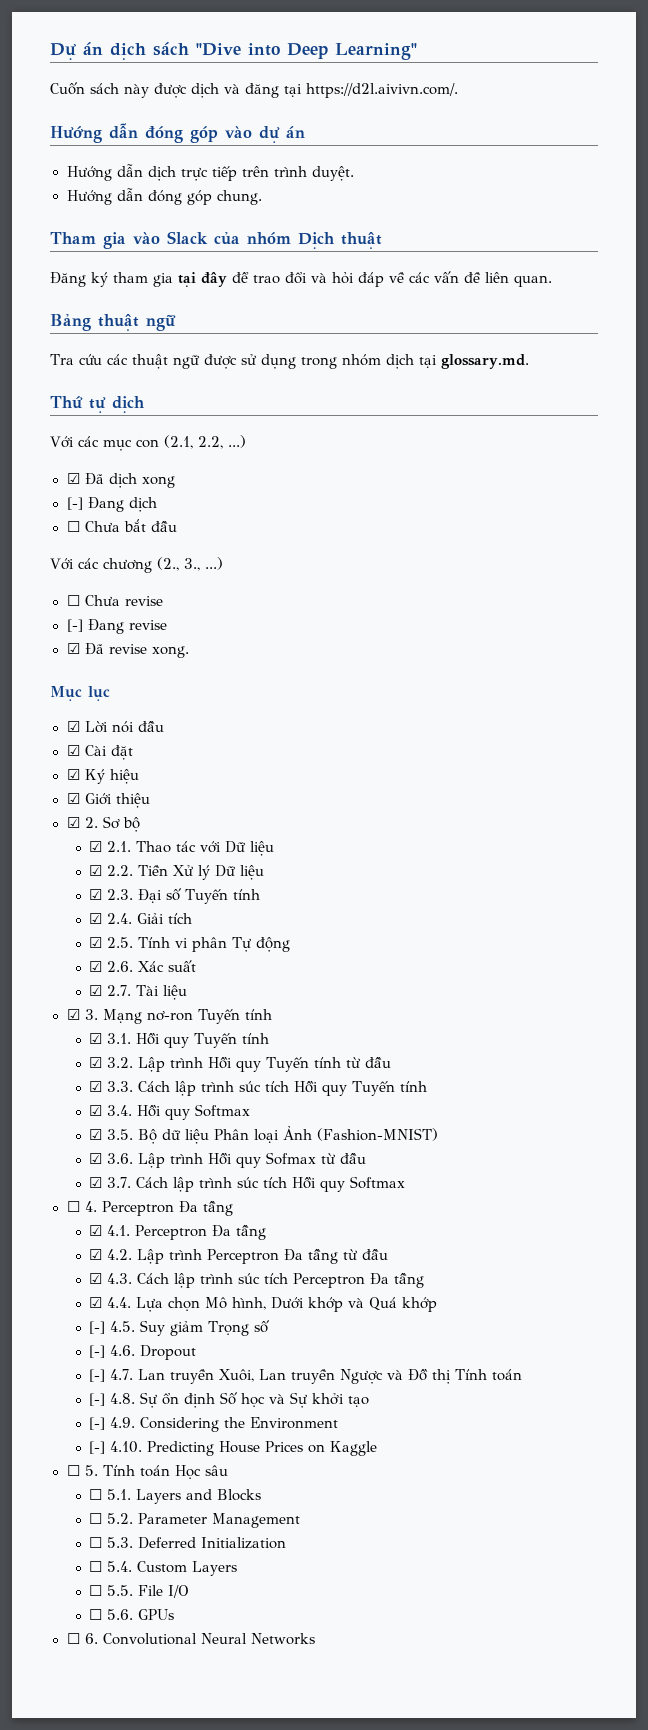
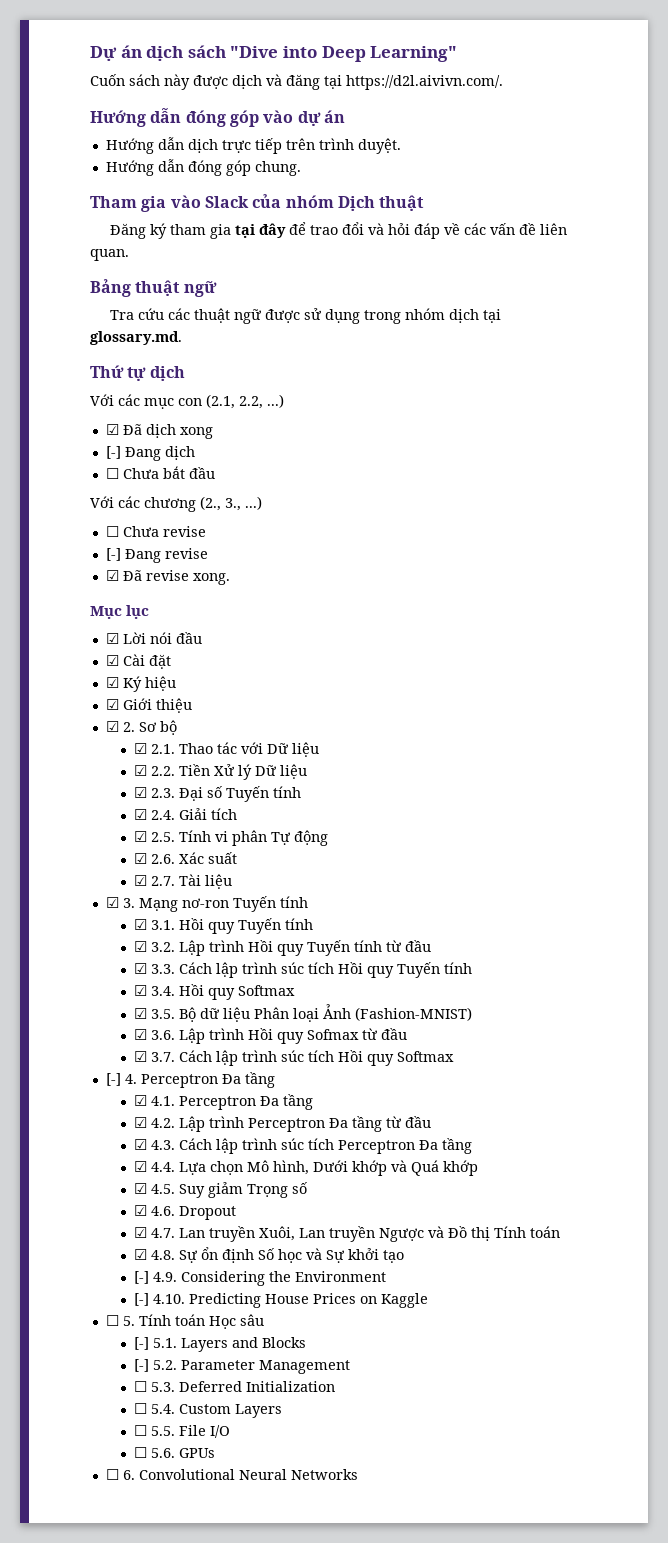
- ☐ 4. Perceptron Đa tầng
+ [-] 4. Perceptron Đa tầng
- [-] 4.5. Suy giảm Trọng số
+ ☑ 4.5. Suy giảm Trọng số
- [-] 4.6. Dropout
+ ☑ 4.6. Dropout
- [-] 4.7. Lan truyền Xuôi, Lan truyền Ngược và Đồ thị Tính toán
+ ☑ 4.7. Lan truyền Xuôi, Lan truyền Ngược và Đồ thị Tính toán
- [-] 4.8. Sự ổn định Số học và Sự khởi tạo
+ ☑ 4.8. Sự ổn định Số học và Sự khởi tạo
- ☐ 5.1. Layers and Blocks
+ [-] 5.1. Layers and Blocks
- ☐ 5.2. Parameter Management
+ [-] 5.2. Parameter Management

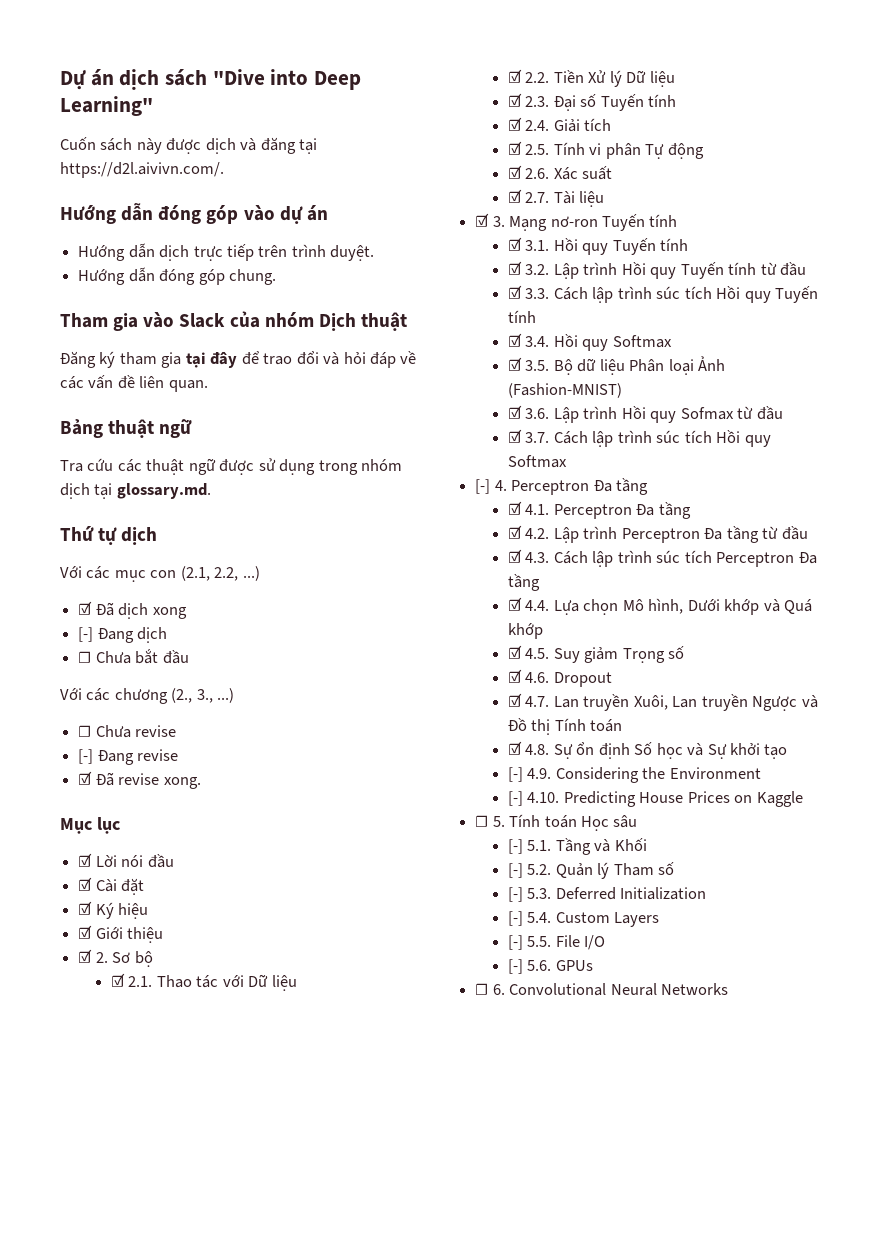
- [-] 5.1. Layers and Blocks
+ [-] 5.1. Tầng và Khối
- [-] 5.2. Parameter Management
- ☐ 5.3. Deferred Initialization
+ [-] 5.2. Quản lý Tham số
+ [-] 5.3. Deferred Initialization
- ☐ 5.4. Custom Layers
+ [-] 5.4. Custom Layers
- ☐ 5.5. File I/O
+ [-] 5.5. File I/O
- ☐ 5.6. GPUs
+ [-] 5.6. GPUs

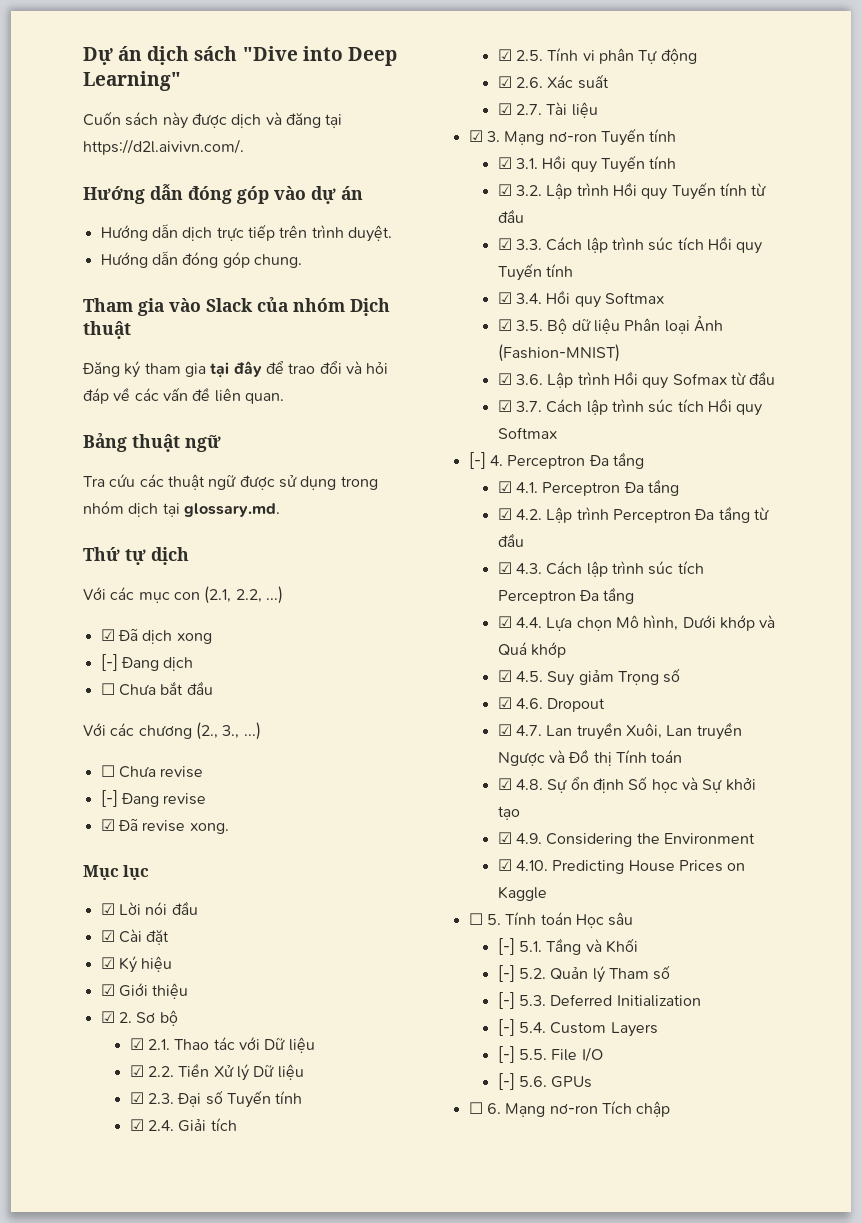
- [-] 4.9. Considering the Environment
+ ☑ 4.9. Considering the Environment
- [-] 4.10. Predicting House Prices on Kaggle
+ ☑ 4.10. Predicting House Prices on Kaggle
- ☐ 6. Convolutional Neural Networks
+ ☐ 6. Mạng nơ-ron Tích chập

